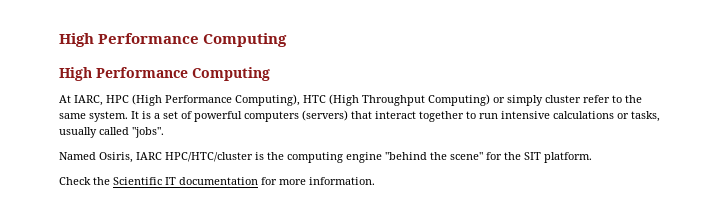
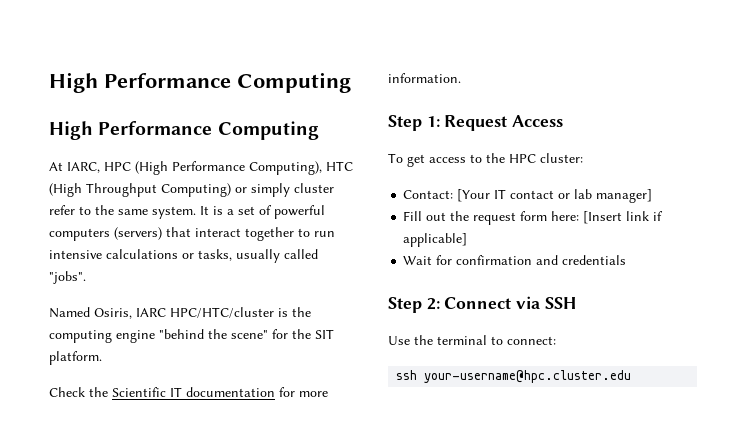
+ Step 1: Request Access
+ To get access to the HPC cluster:
+ Contact: [Your IT contact or lab manager]
+ Fill out the request form here: [Insert link if applicable]
+ Wait for confirmation and credentials
+ Step 2: Connect via SSH
+ Use the terminal to connect:
+ ssh your-username@hpc.cluster.edu

